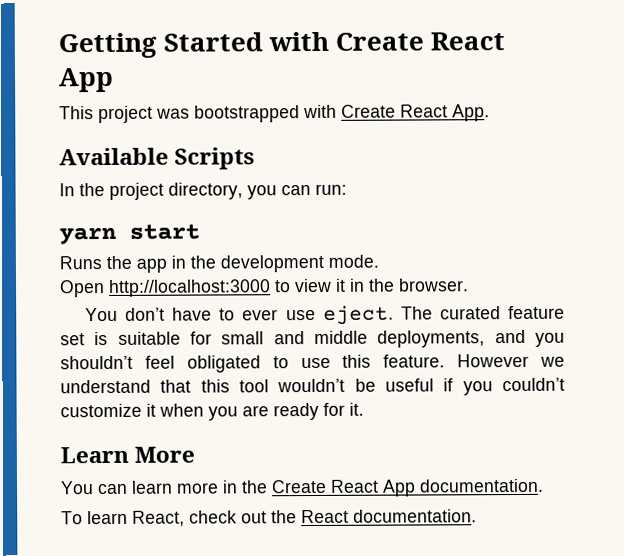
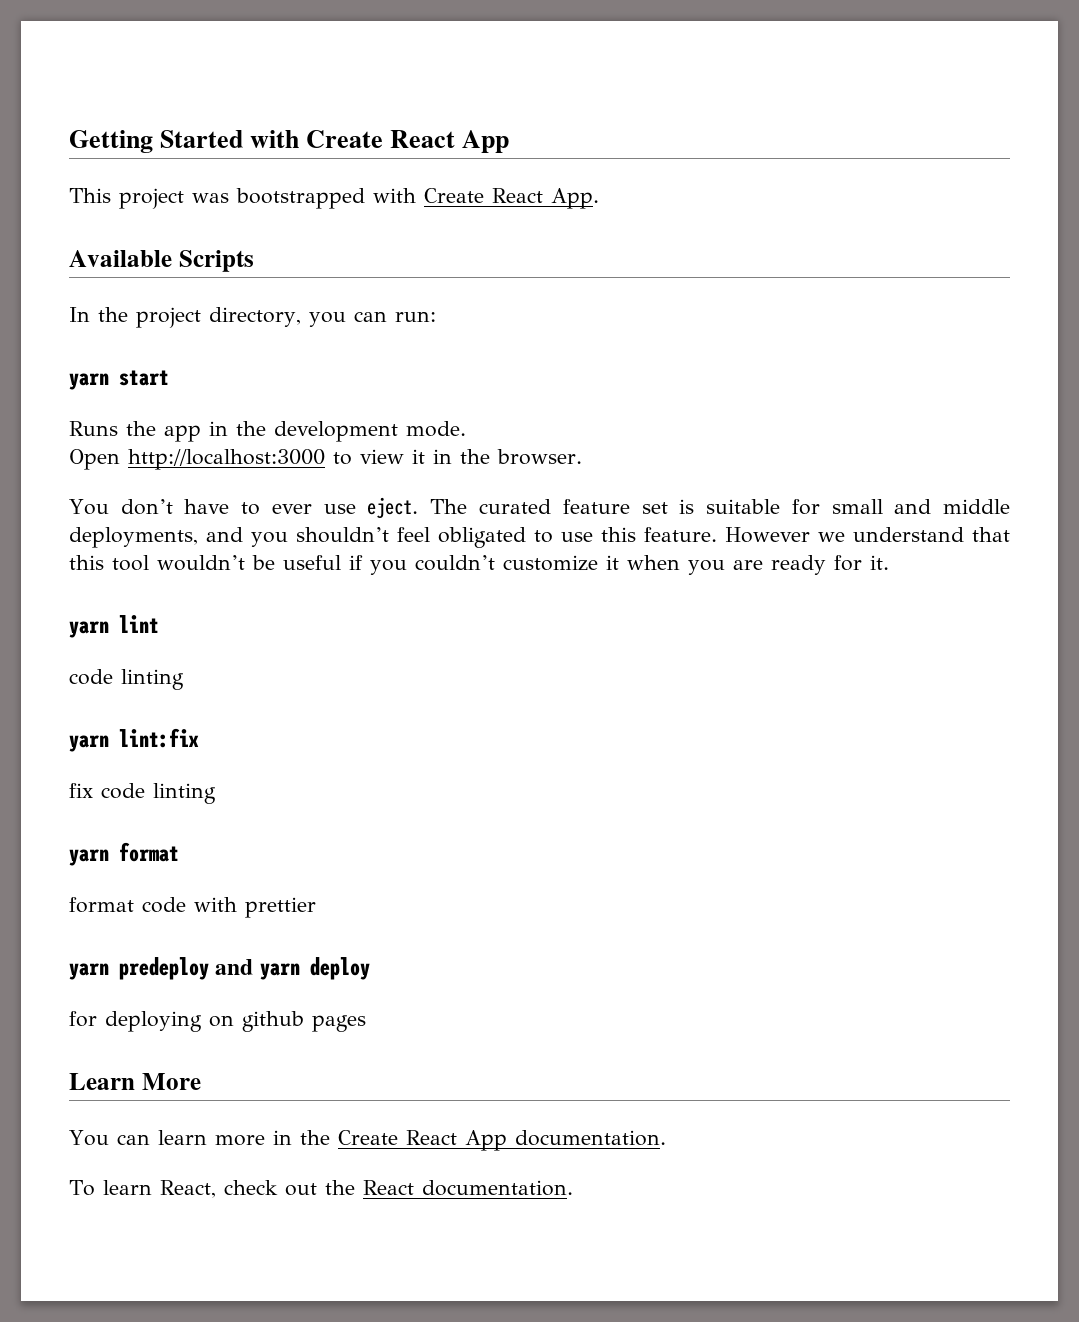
+ yarn lint
+ code linting
+ yarn lint:fix
+ fix code linting
+ yarn format
+ format code with prettier
+ yarn predeploy and yarn deploy
+ for deploying on github pages

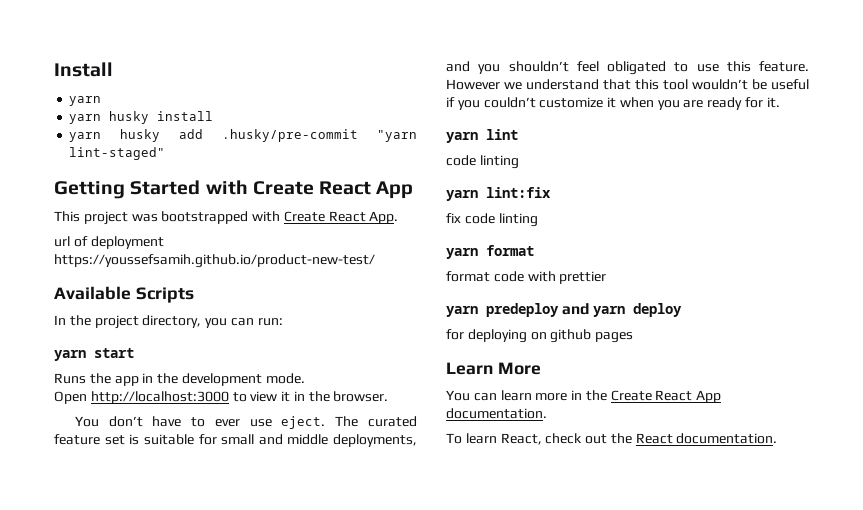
+ Install
+ yarn
+ yarn husky install
+ yarn husky add .husky/pre-commit "yarn lint-staged"
+ url of deployment https://youssefsamih.github.io/product-new-test/

